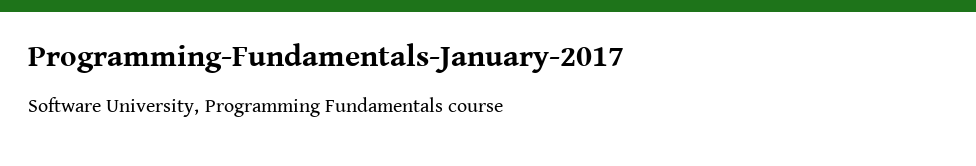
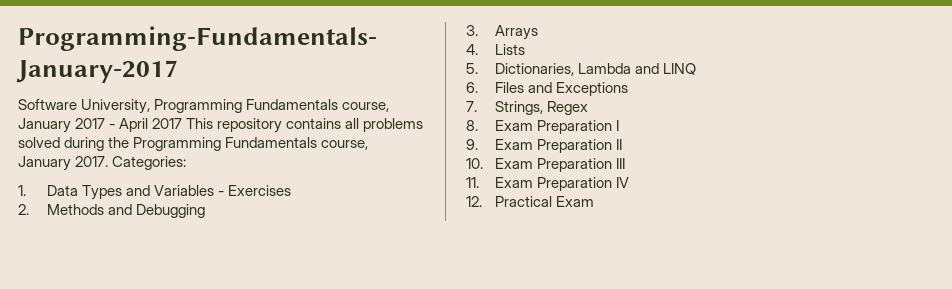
- Software University, Programming Fundamentals course
+ Software University, Programming Fundamentals course, January 2017 - April 2017 This repository contains all problems solved during the Programming Fundamentals course, January 2017. Categories:
+ 1. Data Types and Variables - Exercises
+ 2. Methods and Debugging
+ 3. Arrays
+ 4. Lists
+ 5. Dictionaries, Lambda and LINQ
+ 6. Files and Exceptions
+ 7. Strings, Regex
+ 8. Exam Preparation I
+ 9. Exam Preparation II
+ 10. Exam Preparation III
+ 11. Exam Preparation IV
+ 12. Practical Еxam

